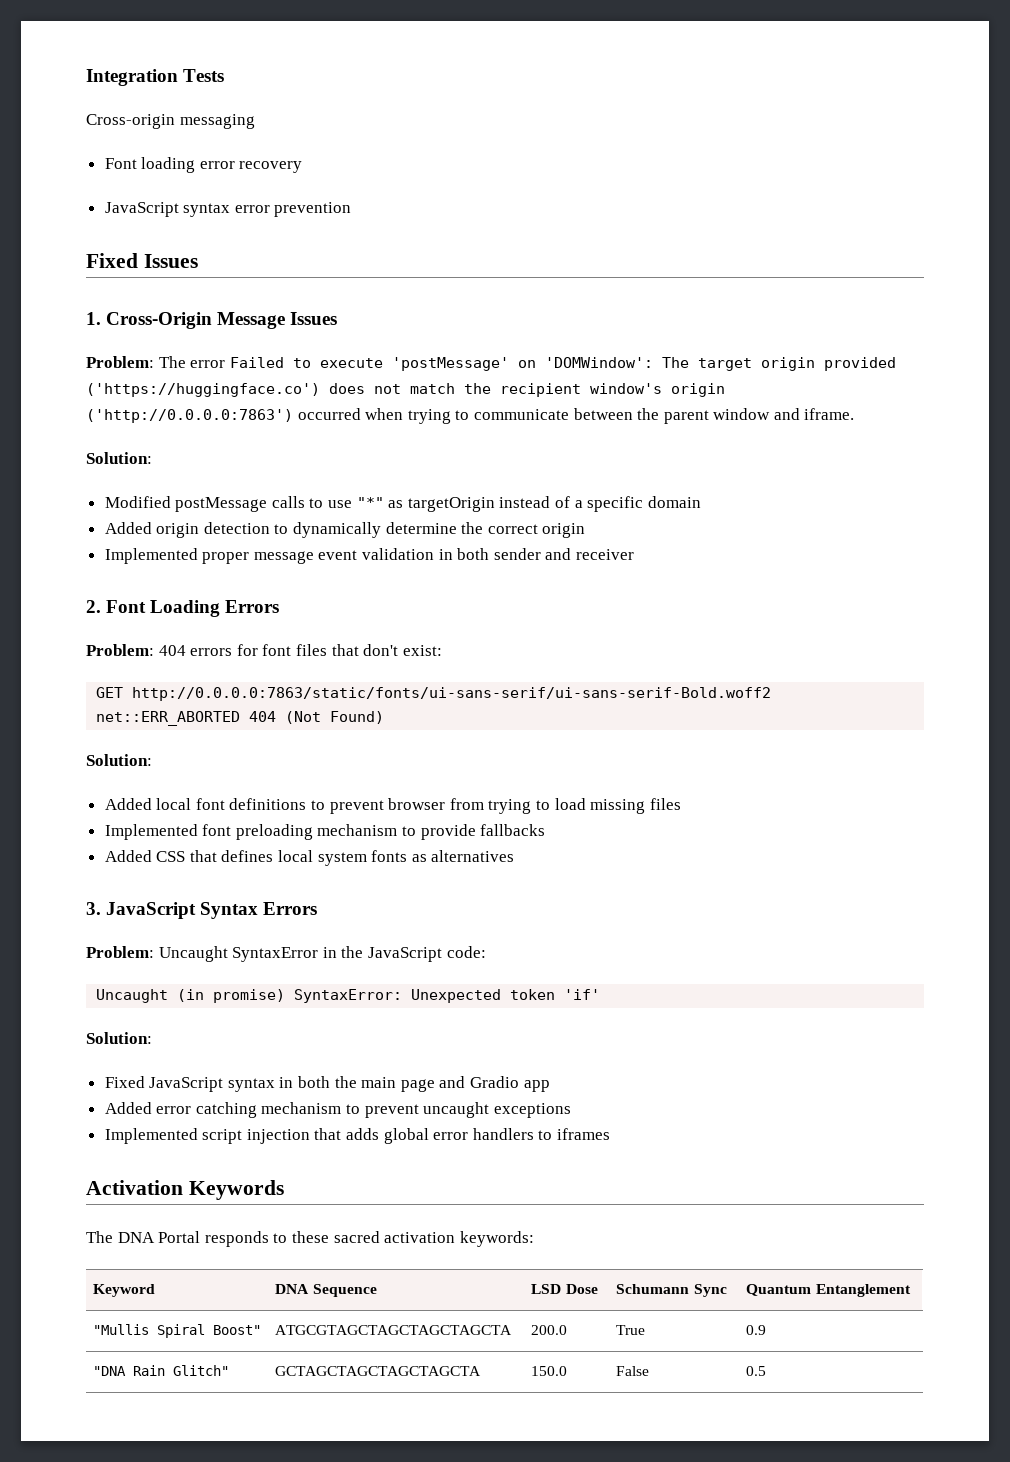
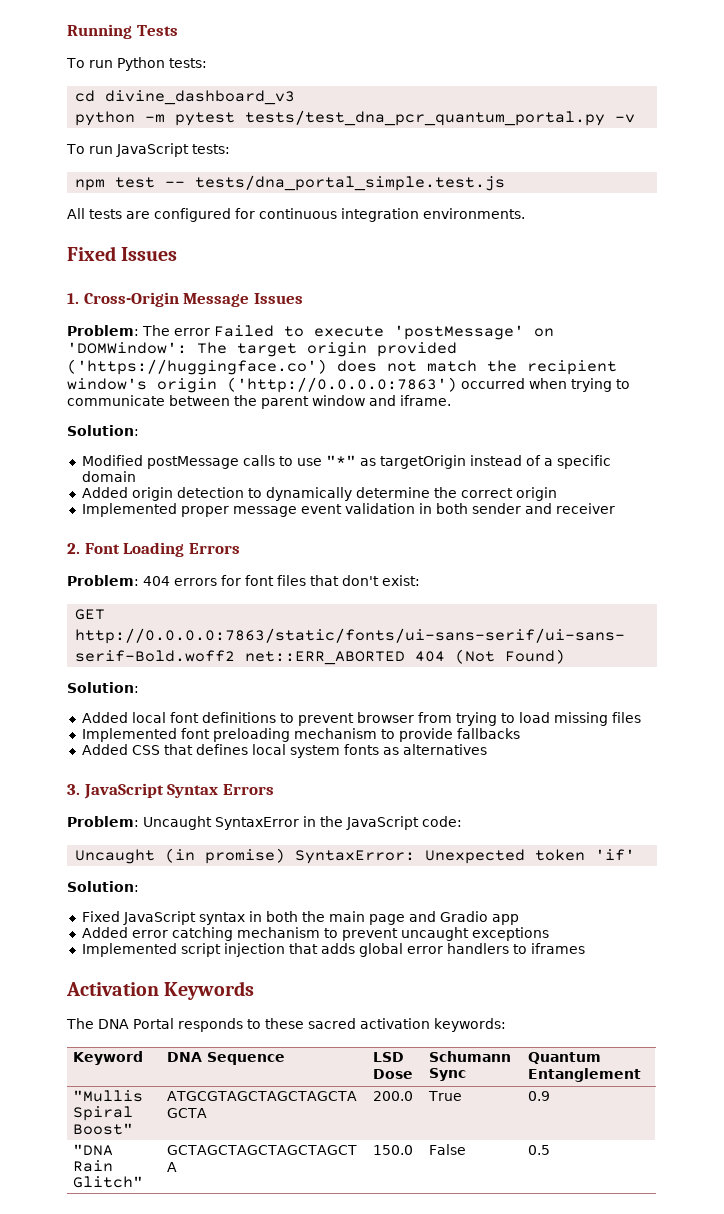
- Integration Tests
+ Running Tests
- Cross-origin messaging
- Font loading error recovery
- JavaScript syntax error prevention
+ To run Python tests:
+ cd divine_dashboard_v3
+ python -m pytest tests/test_dna_pcr_quantum_portal.py -v
+ To run JavaScript tests:
+ npm test -- tests/dna_portal_simple.test.js
+ All tests are configured for continuous integration environments.

